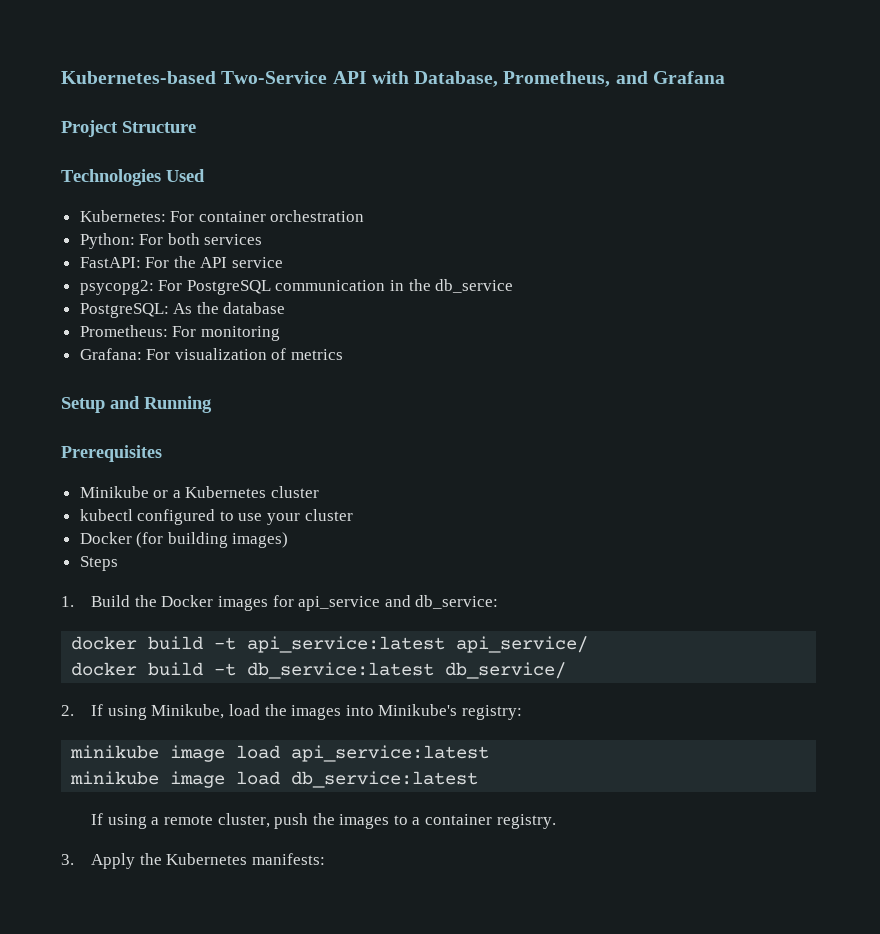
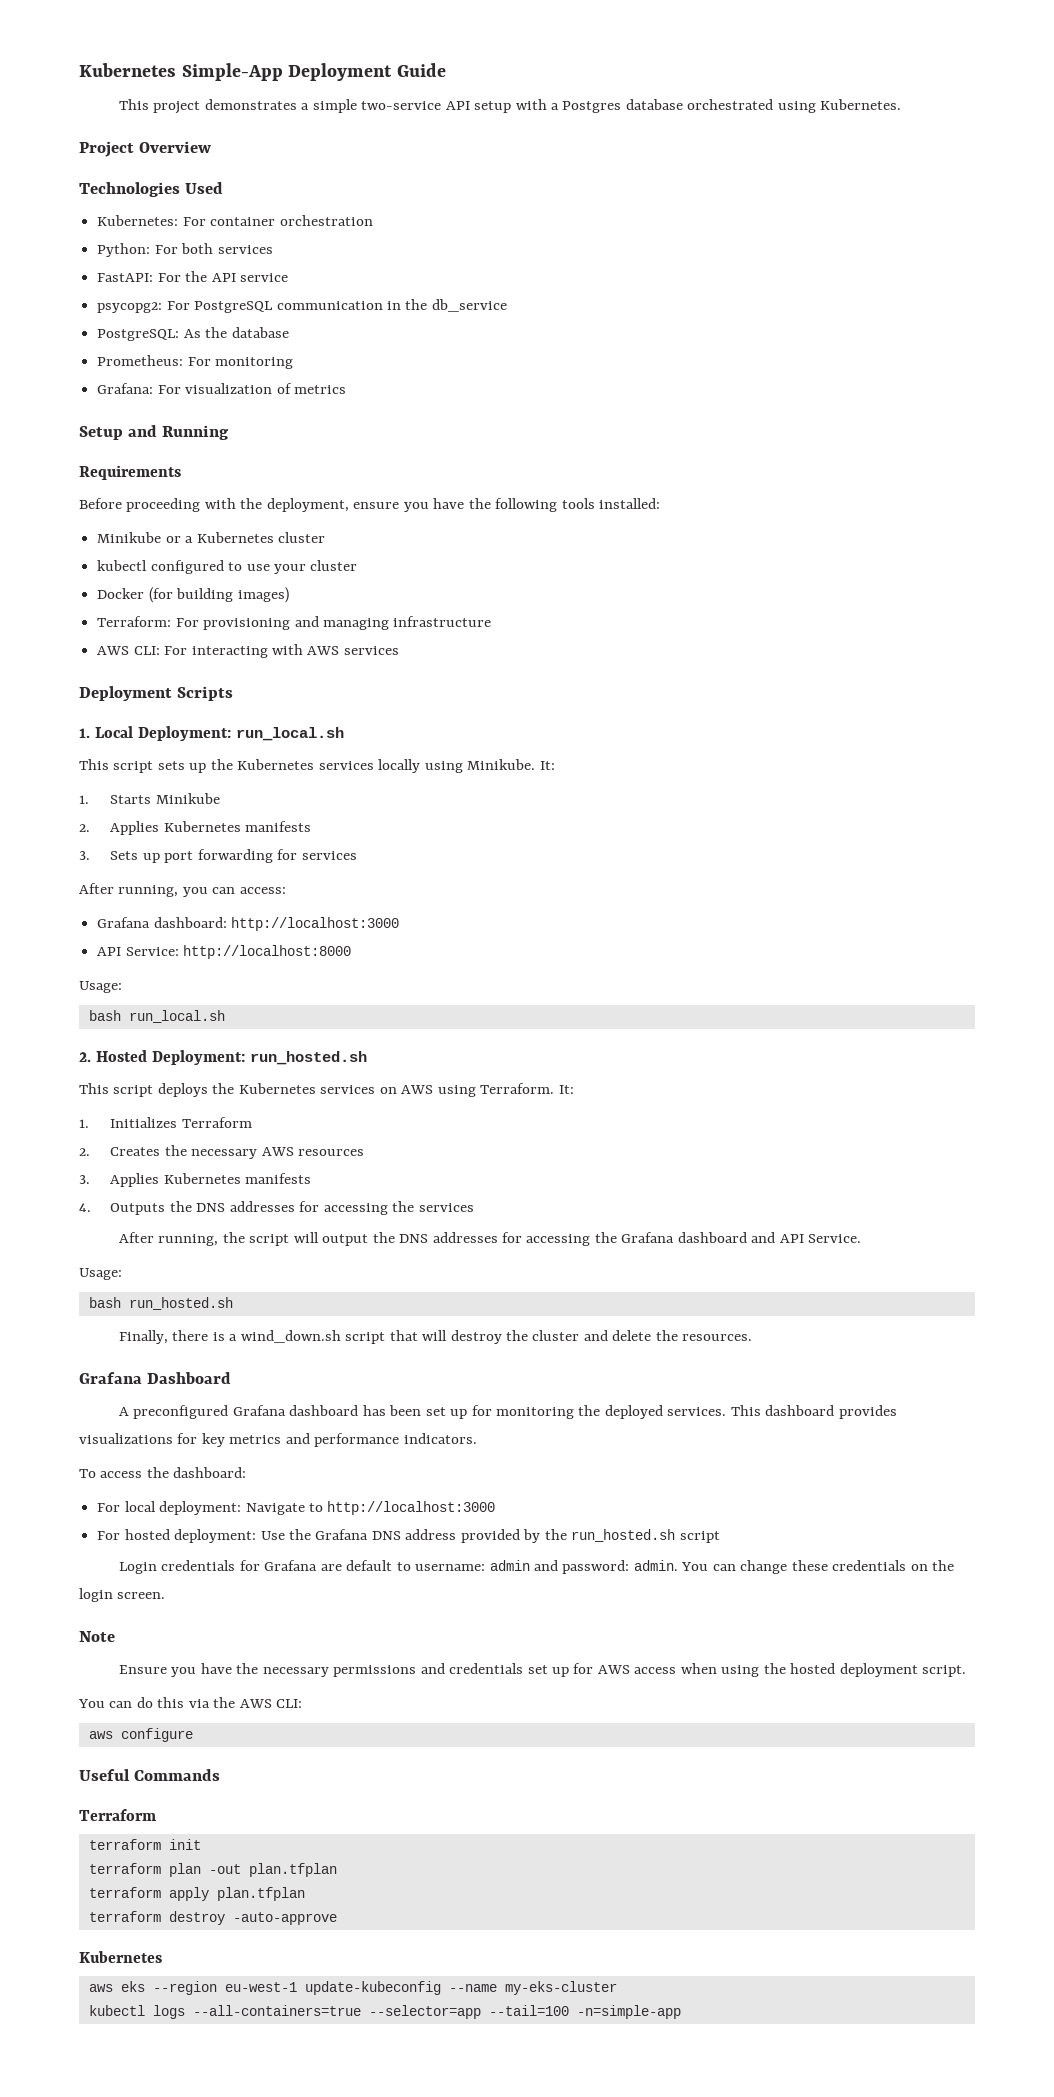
- Kubernetes-based Two-Service API with Database, Prometheus, and Grafana
+ Kubernetes Simple-App Deployment Guide
+ This project demonstrates a simple two-service API setup with a Postgres database orchestrated using Kubernetes.
- Project Structure
+ Project Overview
- Prerequisites
+ Requirements
+ Before proceeding with the deployment, ensure you have the following tools installed:
- Steps
- 1. Build the Docker images for api_service and db_service:
- docker build -t api_service:latest api_service/
- docker build -t db_service:latest db_service/
- 2. If using Minikube, load the images into Minikube's registry:
- minikube image load api_service:latest
- minikube image load db_service:latest
- If using a remote cluster, push the images to a container registry.
- 3. Apply the Kubernetes manifests:
+ Terraform: For provisioning and managing infrastructure
+ AWS CLI: For interacting with AWS services
+ Deployment Scripts
+ 1. Local Deployment: run_local.sh
+ This script sets up the Kubernetes services locally using Minikube. It:
+ 1. Starts Minikube
+ 2. Applies Kubernetes manifests
+ 3. Sets up port forwarding for services
+ After running, you can access:
+ Grafana dashboard: http://localhost:3000
+ API Service: http://localhost:8000
+ Usage:
+ bash run_local.sh
+ 2. Hosted Deployment: run_hosted.sh
+ This script deploys the Kubernetes services on AWS using Terraform. It:
+ 1. Initializes Terraform
+ 2. Creates the necessary AWS resources
+ 3. Applies Kubernetes manifests
+ 4. Outputs the DNS addresses for accessing the services
+ After running, the script will output the DNS addresses for accessing the Grafana dashboard and API Service.
+ Usage:
+ bash run_hosted.sh
+ Finally, there is a wind_down.sh script that will destroy the cluster and delete the resources.
+ Grafana Dashboard
+ A preconfigured Grafana dashboard has been set up for monitoring the deployed services. This dashboard provides visualizations for key metrics and performance indicators.
+ To access the dashboard:
+ For local deployment: Navigate to http://localhost:3000
+ For hosted deployment: Use the Grafana DNS address provided by the run_hosted.sh script
+ Login credentials for Grafana are default to username: admin and password: admin. You can change these credentials on the login screen.
+ Note
+ Ensure you have the necessary permissions and credentials set up for AWS access when using the hosted deployment script.
+ You can do this via the AWS CLI:
+ aws configure
+ Useful Commands
+ Terraform
+ terraform init
+ terraform plan -out plan.tfplan
+ terraform apply plan.tfplan
+ terraform destroy -auto-approve
+ Kubernetes
+ aws eks --region eu-west-1 update-kubeconfig --name my-eks-cluster
+ kubectl logs --all-containers=true --selector=app --tail=100 -n=simple-app

